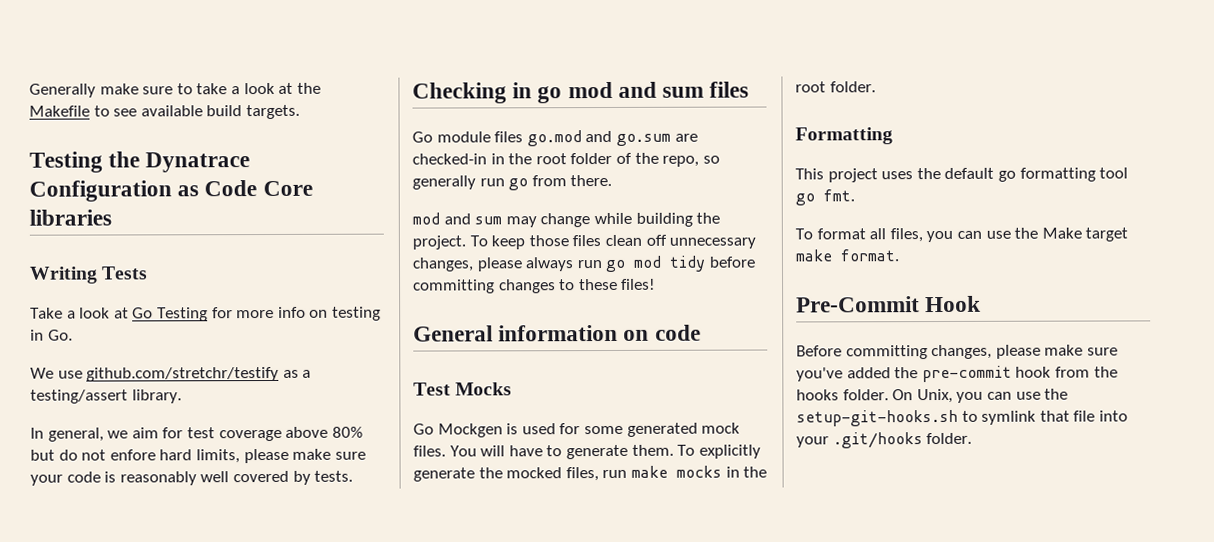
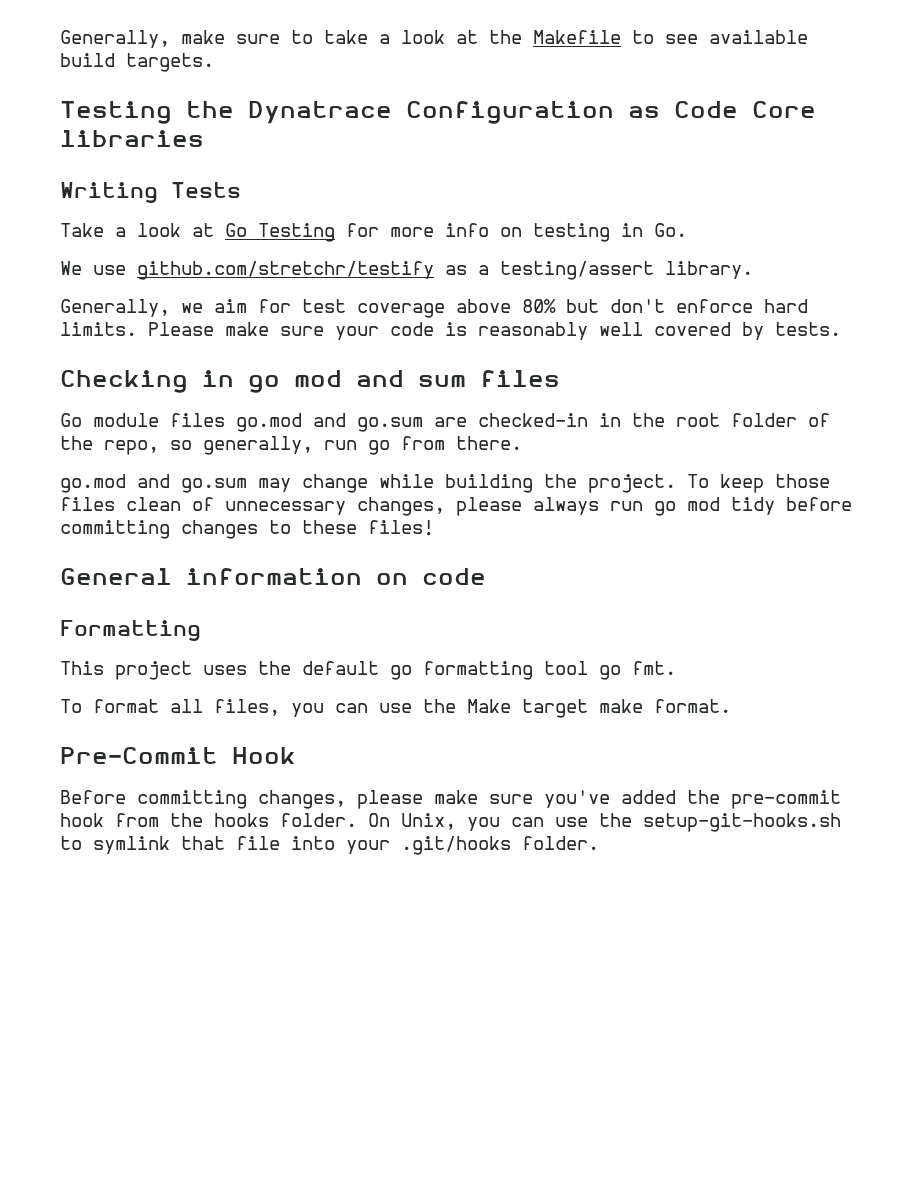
- Generally make sure to take a look at the Makefile to see available build targets.
+ Generally, make sure to take a look at the Makefile to see available build targets.
- In general, we aim for test coverage above 80% but do not enfore hard limits, please make sure your code is reasonably well covered by tests.
+ Generally, we aim for test coverage above 80% but don't enforce hard limits. Please make sure your code is reasonably well covered by tests.
- Go module files go.mod and go.sum are checked-in in the root folder of the repo, so generally run go from there.
+ Go module files go.mod and go.sum are checked-in in the root folder of the repo, so generally, run go from there.
- mod and sum may change while building the project.
+ go.mod and go.sum may change while building the project.
- To keep those files clean off unnecessary changes, please always run go mod tidy before committing changes to these files!
+ To keep those files clean of unnecessary changes, please always run go mod tidy before committing changes to these files!
- Test Mocks
- Go Mockgen is used for some generated mock files. You will have to generate them. To explicitly generate the mocked files, run make mocks in the root folder.

